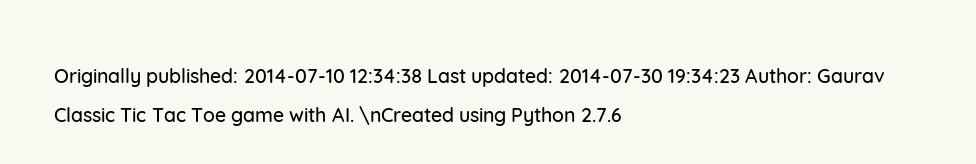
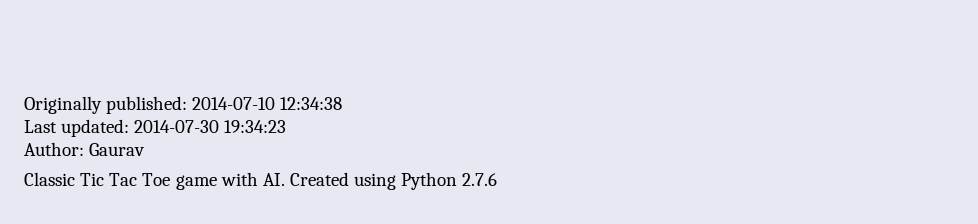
- Originally published: 2014-07-10 12:34:38 Last updated: 2014-07-30 19:34:23 Author: Gaurav
+ Originally published: 2014-07-10 12:34:38
+ Last updated: 2014-07-30 19:34:23
+ Author: Gaurav
- Classic Tic Tac Toe game with AI. \nCreated using Python 2.7.6
+ Classic Tic Tac Toe game with AI. Created using Python 2.7.6

